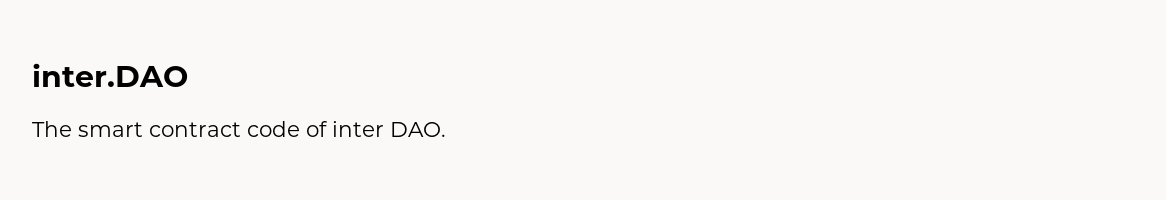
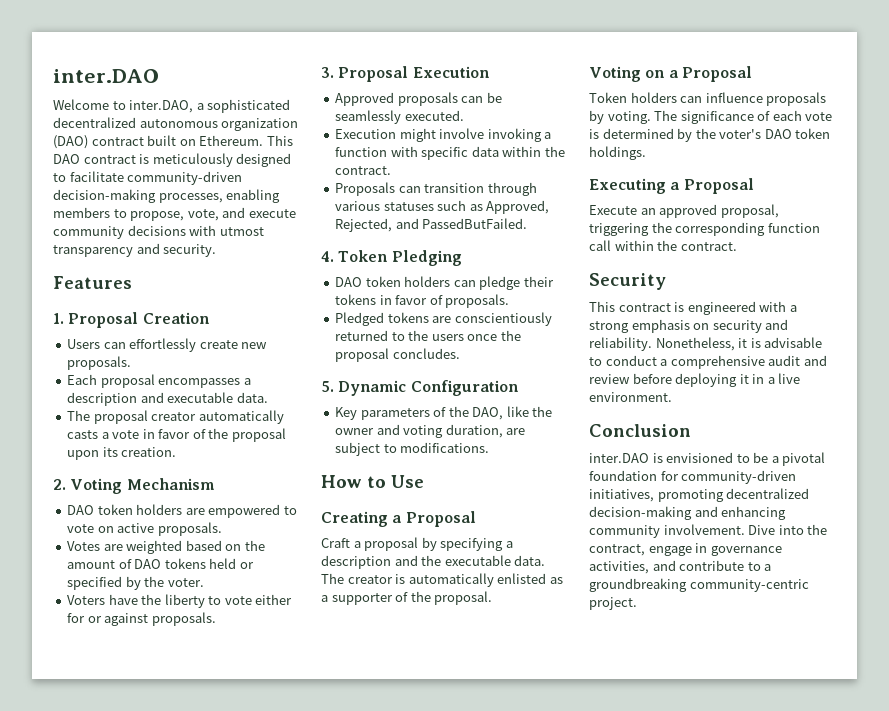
- The smart contract code of inter DAO.
+ Welcome to inter.DAO, a sophisticated decentralized autonomous organization (DAO) contract built on Ethereum. This DAO contract is meticulously designed to facilitate community-driven decision-making processes, enabling members to propose, vote, and execute community decisions with utmost transparency and security.
+ Features
+ 1. Proposal Creation
+ Users can effortlessly create new proposals.
+ Each proposal encompasses a description and executable data.
+ The proposal creator automatically casts a vote in favor of the proposal upon its creation.
+ 2. Voting Mechanism
+ DAO token holders are empowered to vote on active proposals.
+ Votes are weighted based on the amount of DAO tokens held or specified by the voter.
+ Voters have the liberty to vote either for or against proposals.
+ 3. Proposal Execution
+ Approved proposals can be seamlessly executed.
+ Execution might involve invoking a function with specific data within the contract.
+ Proposals can transition through various statuses such as Approved, Rejected, and PassedButFailed.
+ 4. Token Pledging
+ DAO token holders can pledge their tokens in favor of proposals.
+ Pledged tokens are conscientiously returned to the users once the proposal concludes.
+ 5. Dynamic Configuration
+ Key parameters of the DAO, like the owner and voting duration, are subject to modifications.
+ How to Use
+ Creating a Proposal
+ Craft a proposal by specifying a description and the executable data. The creator is automatically enlisted as a supporter of the proposal.
+ Voting on a Proposal
+ Token holders can influence proposals by voting. The significance of each vote is determined by the voter's DAO token holdings.
+ Executing a Proposal
+ Execute an approved proposal, triggering the corresponding function call within the contract.
+ Security
+ This contract is engineered with a strong emphasis on security and reliability. Nonetheless, it is advisable to conduct a comprehensive audit and review before deploying it in a live environment.
+ Conclusion
+ inter.DAO is envisioned to be a pivotal foundation for community-driven initiatives, promoting decentralized decision-making and enhancing community involvement. Dive into the contract, engage in governance activities, and contribute to a groundbreaking community-centric project.

